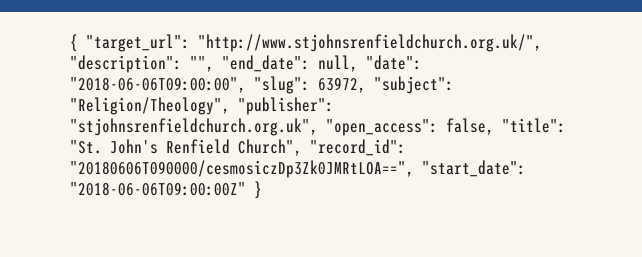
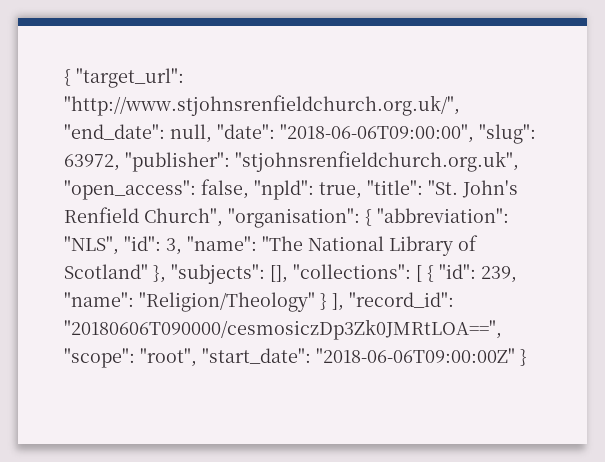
- { "target_url": "http://www.stjohnsrenfieldchurch.org.uk/", "description": "", "end_date": null, "date": "2018-06-06T09:00:00", "slug": 63972, "subject": "Religion/Theology", "publisher": "stjohnsrenfieldchurch.org.uk", "open_access": false, "title": "St. John's Renfield Church", "record_id": "20180606T090000/cesmosiczDp3Zk0JMRtLOA==", "start_date": "2018-06-06T09:00:00Z" }
+ { "target_url": "http://www.stjohnsrenfieldchurch.org.uk/", "end_date": null, "date": "2018-06-06T09:00:00", "slug": 63972, "publisher": "stjohnsrenfieldchurch.org.uk", "open_access": false, "npld": true, "title": "St. John's Renfield Church", "organisation": { "abbreviation": "NLS", "id": 3, "name": "The National Library of Scotland" }, "subjects": [], "collections": [ { "id": 239, "name": "Religion/Theology" } ], "record_id": "20180606T090000/cesmosiczDp3Zk0JMRtLOA==", "scope": "root", "start_date": "2018-06-06T09:00:00Z" }

